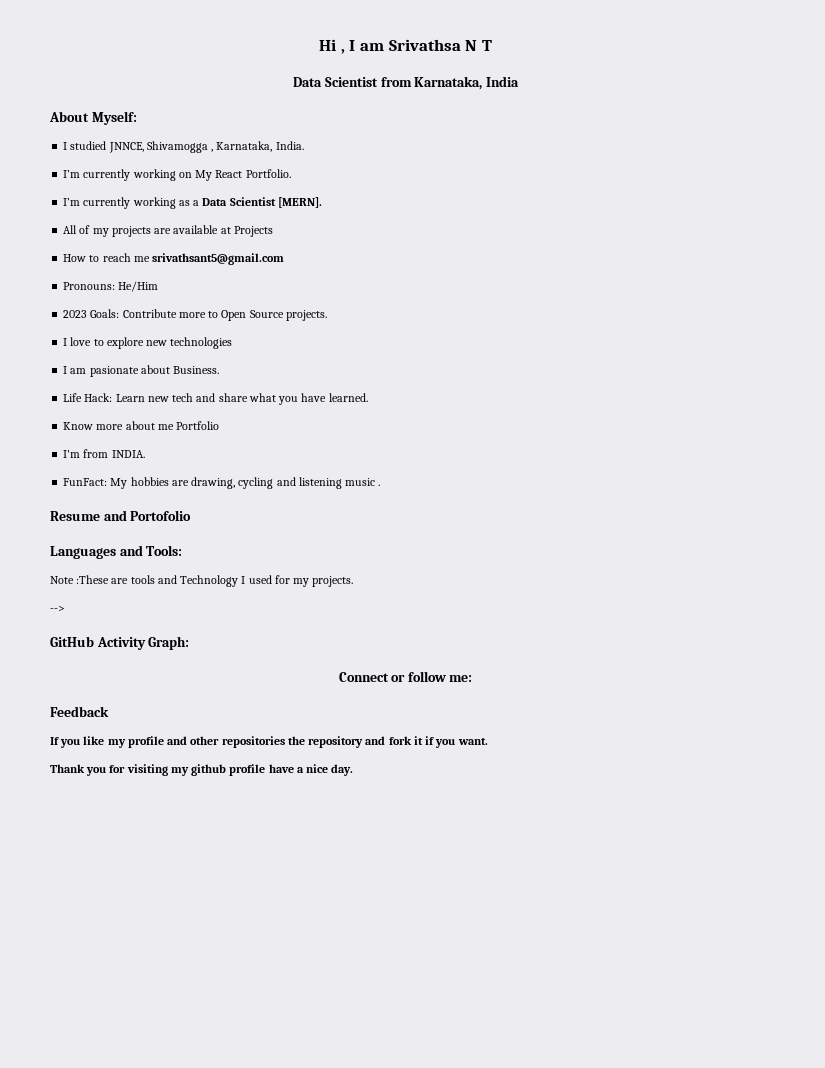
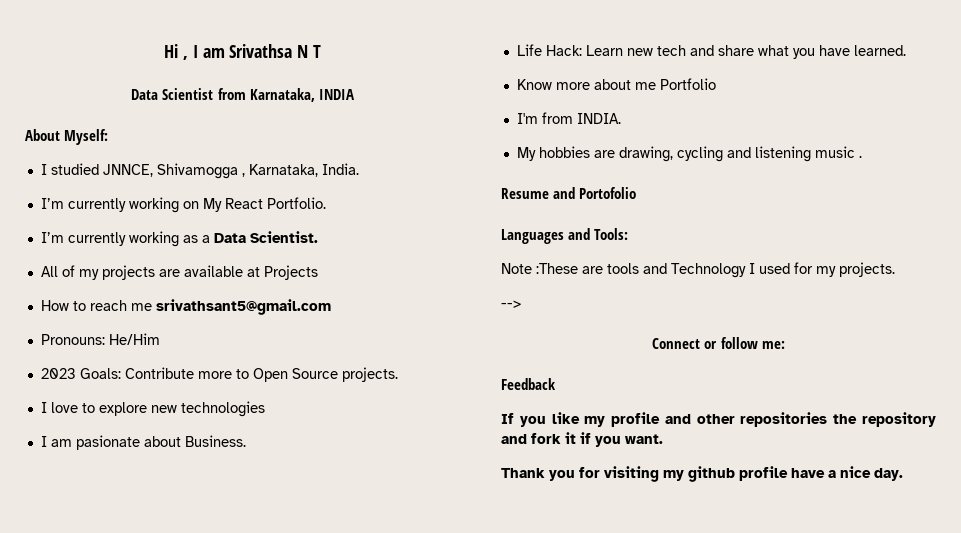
- Data Scientist from Karnataka, India
+ Data Scientist from Karnataka, INDIA
- I’m currently working as a Data Scientist [MERN].
+ I’m currently working as a Data Scientist.
- FunFact: My hobbies are drawing, cycling and listening music .
+ My hobbies are drawing, cycling and listening music .
- GitHub Activity Graph:

